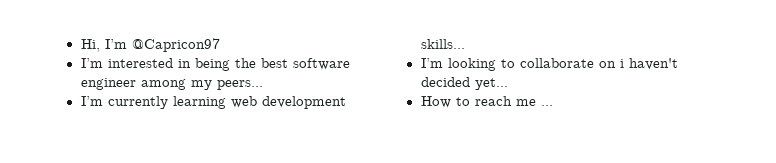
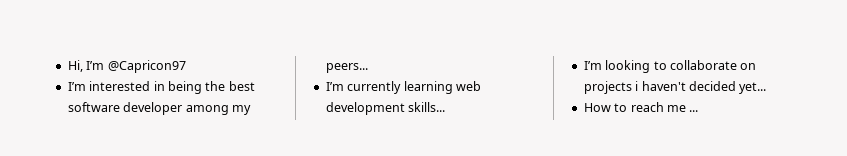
- I’m interested in being the best software engineer among my peers...
+ I’m interested in being the best software developer among my peers...
- I’m looking to collaborate on i haven't decided yet...
+ I’m looking to collaborate on projects i haven't decided yet...

